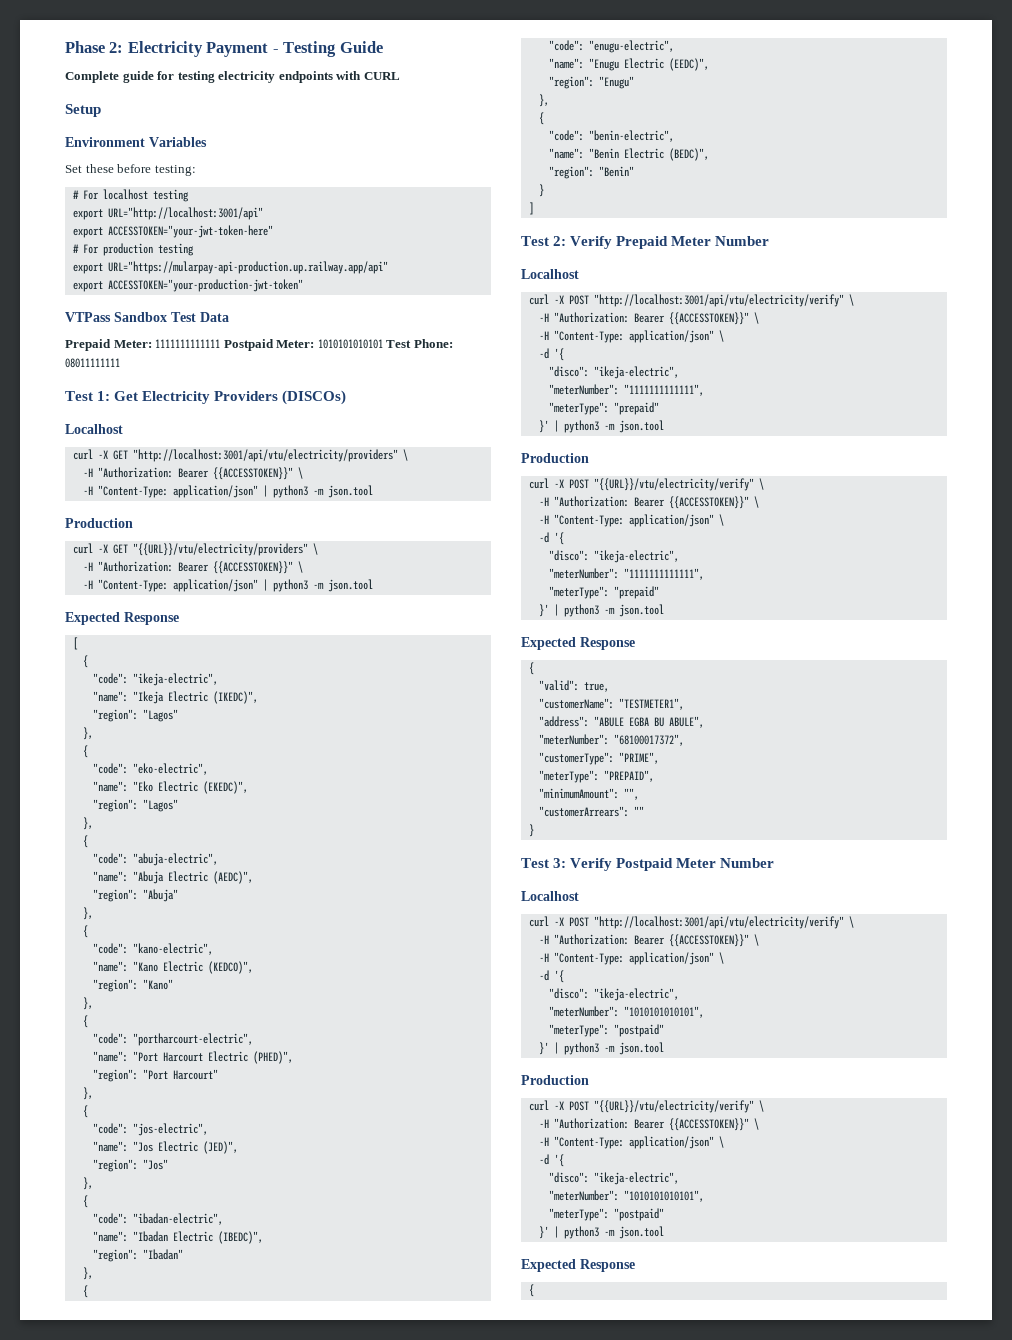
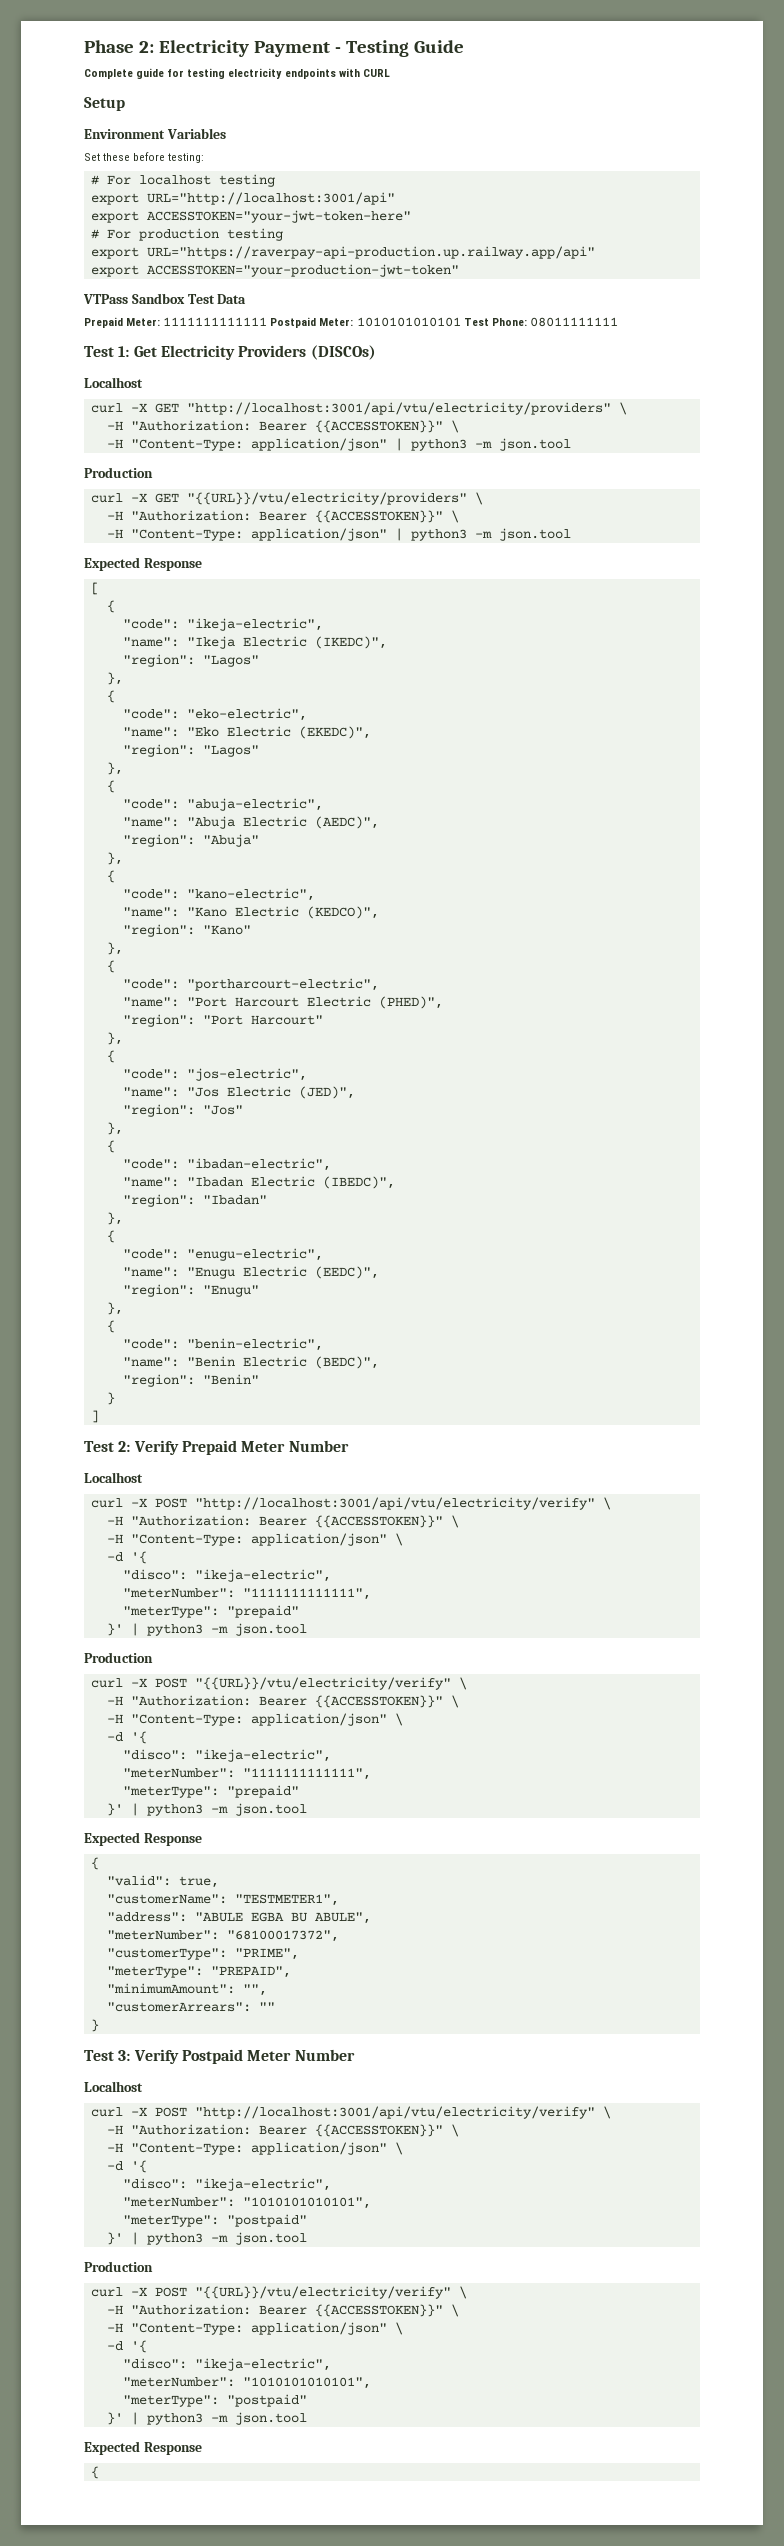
- export URL="https://mularpay-api-production.up.railway.app/api"
+ export URL="https://raverpay-api-production.up.railway.app/api"

